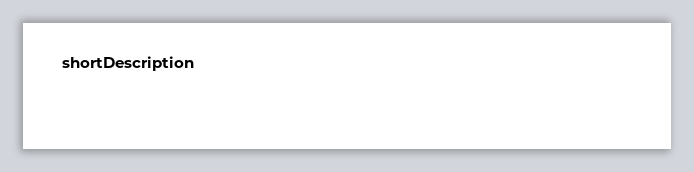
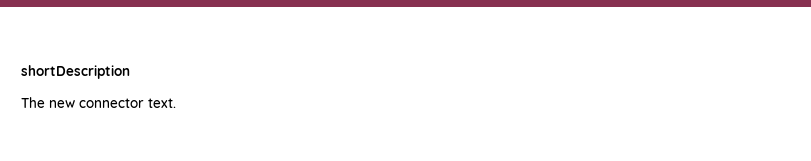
+ The new connector text.

